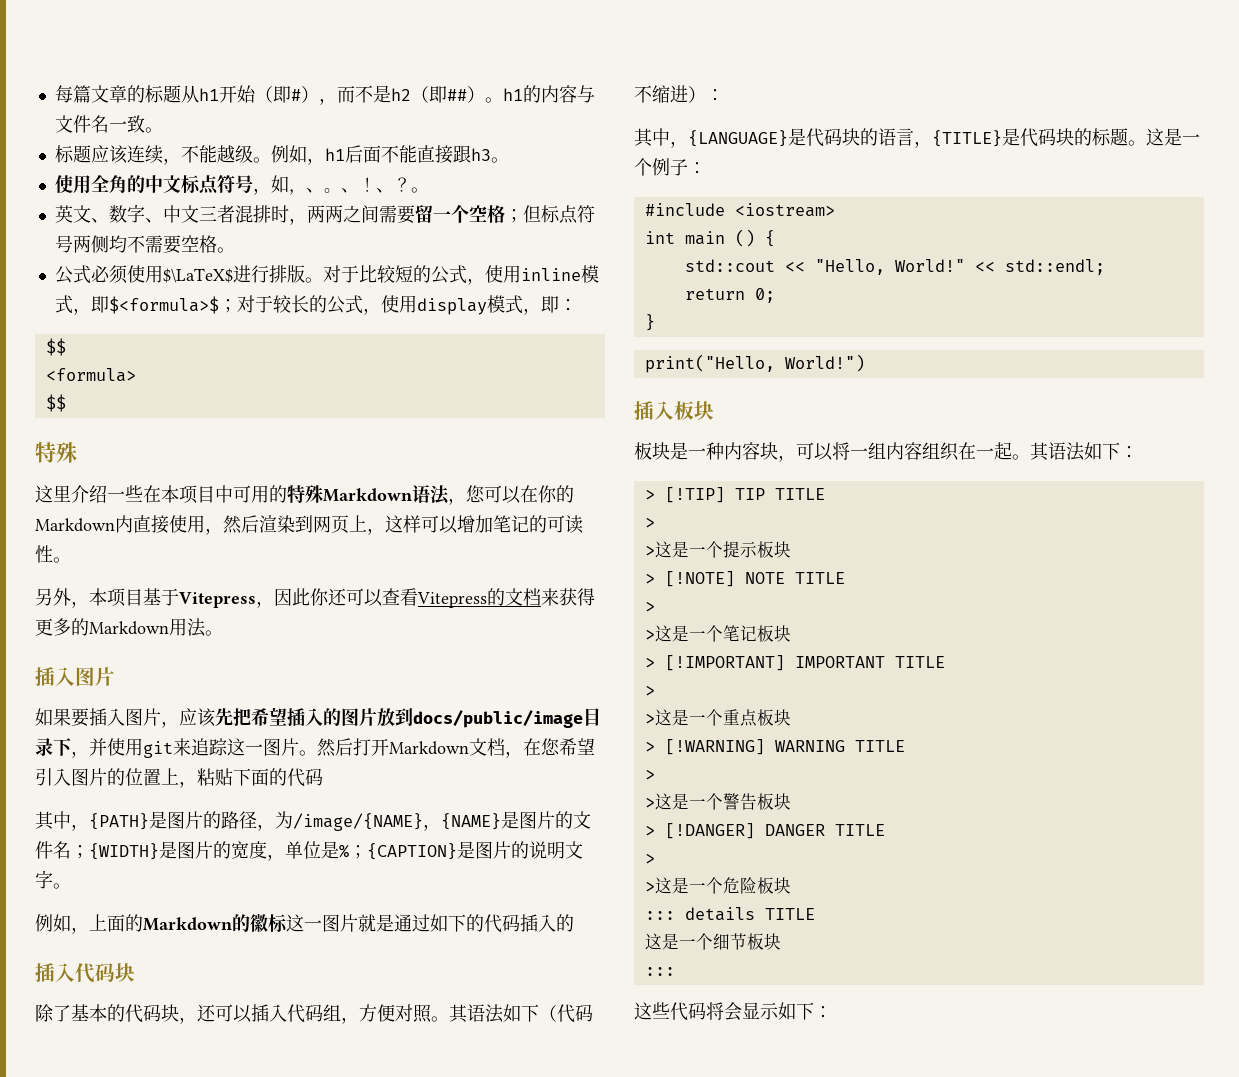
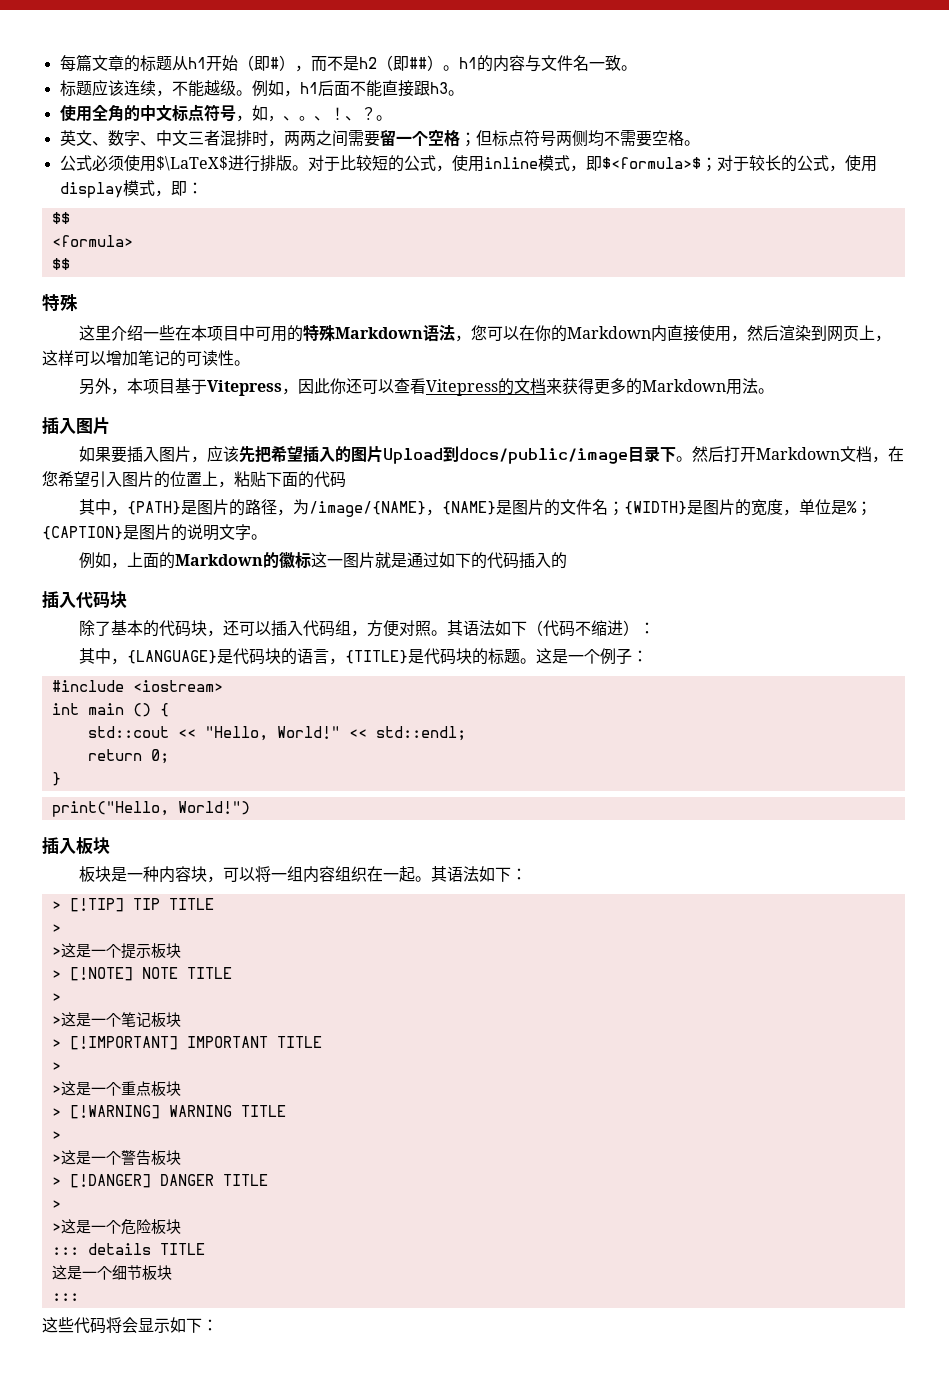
- 如果要插入图片，应该先把希望插入的图片放到docs/public/image目录下，并使用git来追踪这一图片。
+ 如果要插入图片，应该先把希望插入的图片Upload到docs/public/image目录下。

